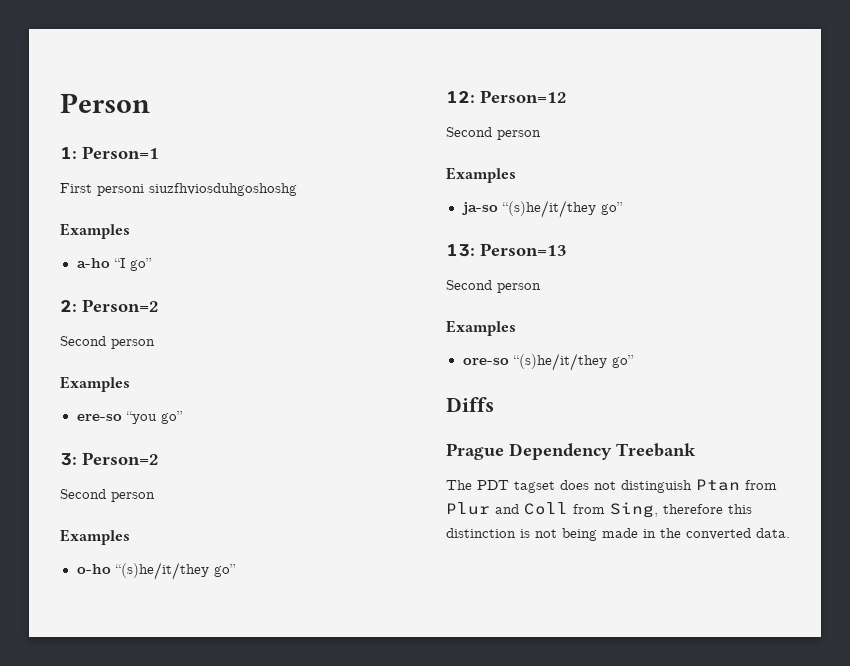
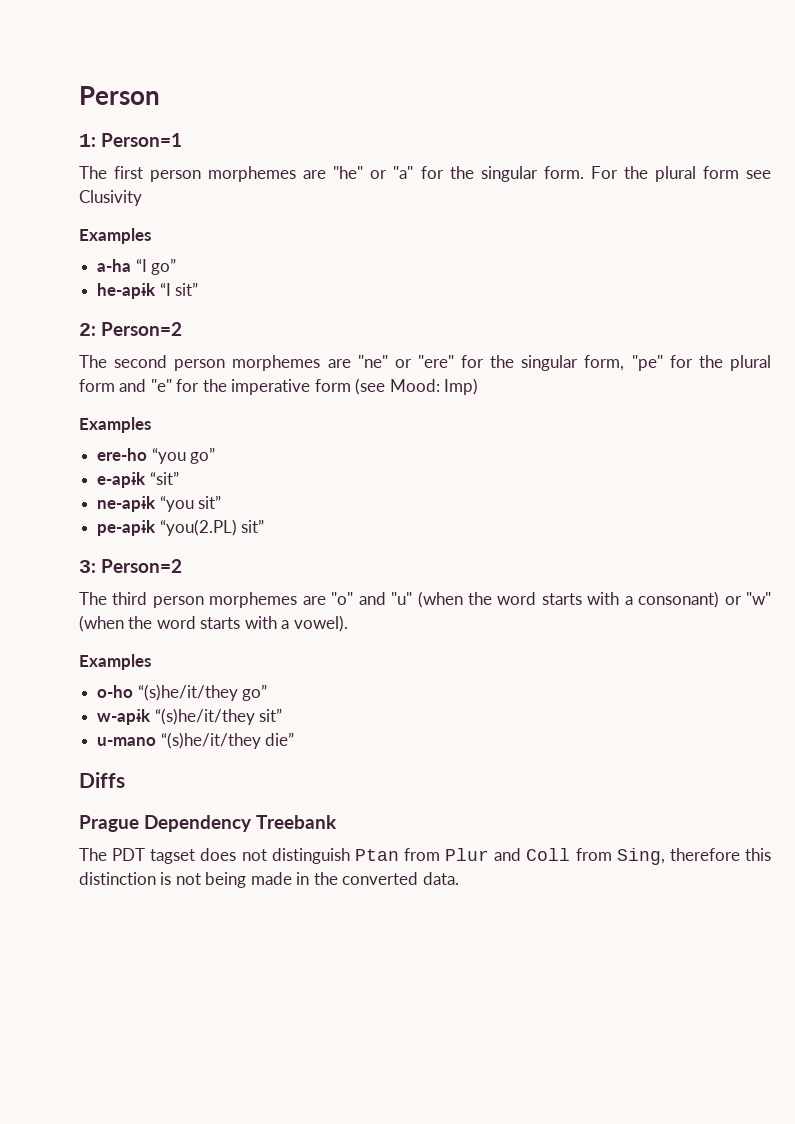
- First personi siuzfhviosduhgoshoshg
+ The first person morphemes are "he" or "a" for the singular form. For the plural form see Clusivity
  Examples
- a-ho “I go”
+ a-ha “I go”
+ he-apɨk “I sit”
  2: Person=2
- Second person
+ The second person morphemes are "ne" or "ere" for the singular form, "pe" for the plural form and "e" for the imperative form (see Mood: Imp)
  Examples
- ere-so “you go”
+ ere-ho “you go”
+ e-apɨk “sit”
+ ne-apɨk “you sit”
+ pe-apɨk “you(2.PL) sit”
  3: Person=2
- Second person
+ The third person morphemes are "o" and "u" (when the word starts with a consonant) or "w" (when the word starts with a vowel).
  Examples
  o-ho “(s)he/it/they go”
- 12: Person=12
- Second person
- Examples
- ja-so “(s)he/it/they go”
- 13: Person=13
- Second person
- Examples
- ore-so “(s)he/it/they go”
+ w-apɨk “(s)he/it/they sit”
+ u-mano “(s)he/it/they die”

